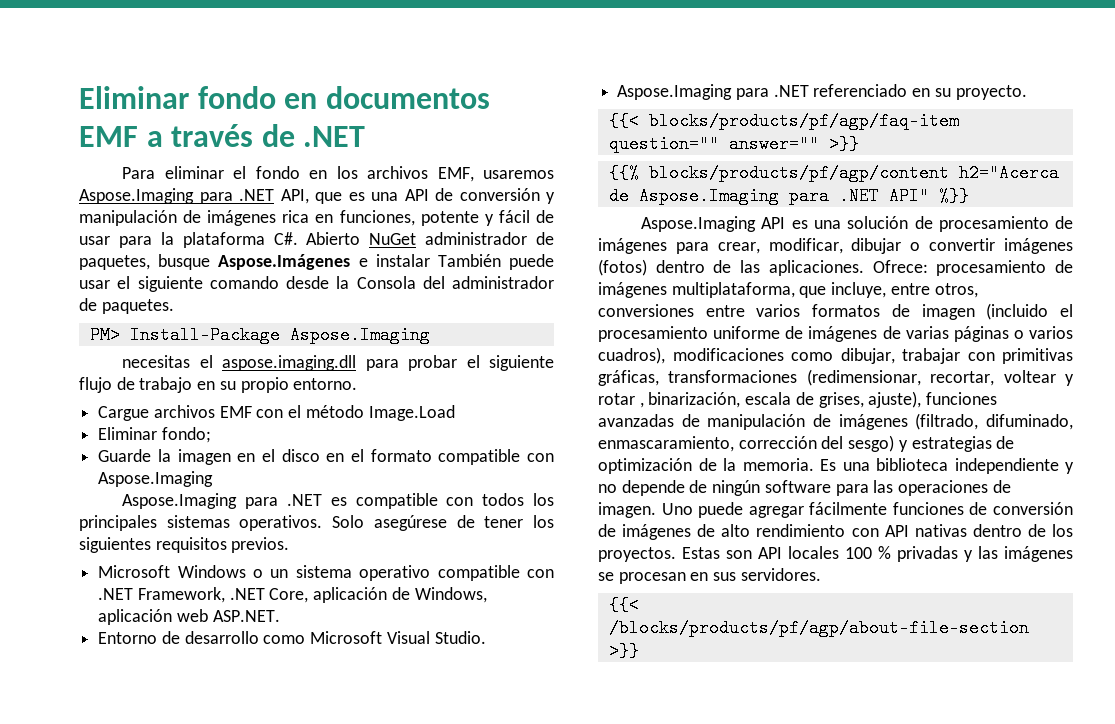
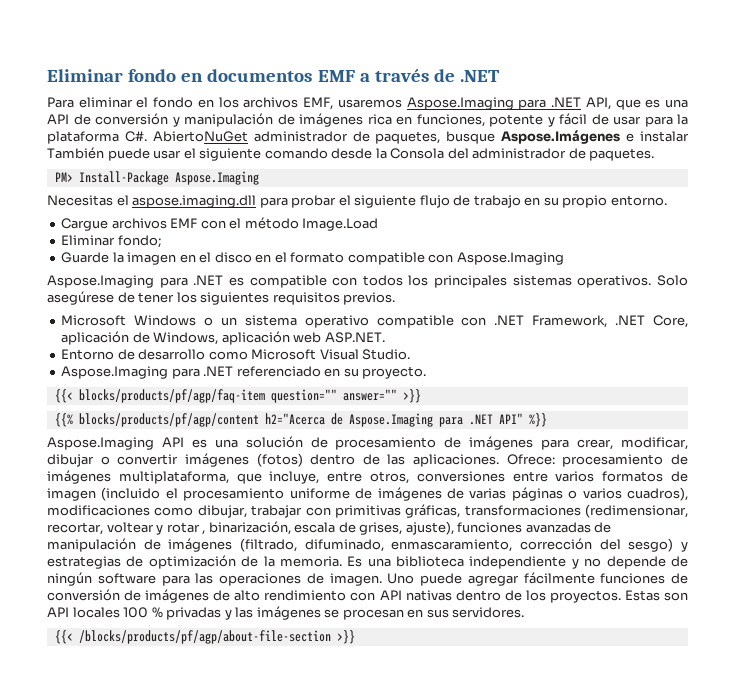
- Para eliminar el fondo en los archivos EMF, usaremos Aspose.Imaging para .NET API, que es una API de conversión y manipulación de imágenes rica en funciones, potente y fácil de usar para la plataforma C#. Abierto NuGet administrador de paquetes, busque Aspose.Imágenes e instalar También puede usar el siguiente comando desde la Consola del administrador de paquetes.
+ Para eliminar el fondo en los archivos EMF, usaremos Aspose.Imaging para .NET API, que es una API de conversión y manipulación de imágenes rica en funciones, potente y fácil de usar para la plataforma C#. AbiertoNuGet administrador de paquetes, busque Aspose.Imágenes e instalar También puede usar el siguiente comando desde la Consola del administrador de paquetes.
- necesitas el aspose.imaging.dll para probar el siguiente flujo de trabajo en su propio entorno.
+ Necesitas el aspose.imaging.dll para probar el siguiente flujo de trabajo en su propio entorno.

